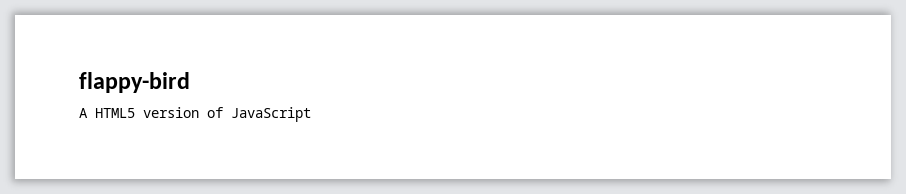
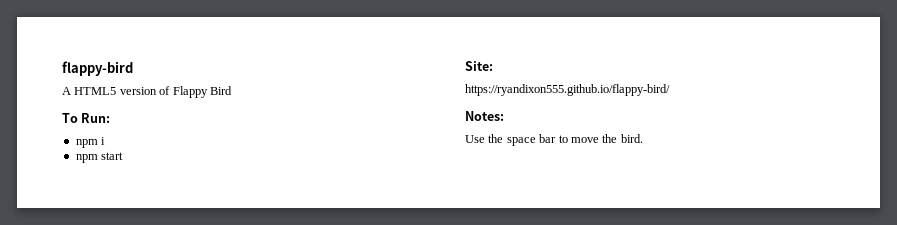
- A HTML5 version of JavaScript
+ A HTML5 version of Flappy Bird
+ To Run:
+ npm i
+ npm start
+ Site:
+ https://ryandixon555.github.io/flappy-bird/
+ Notes:
+ Use the space bar to move the bird.

